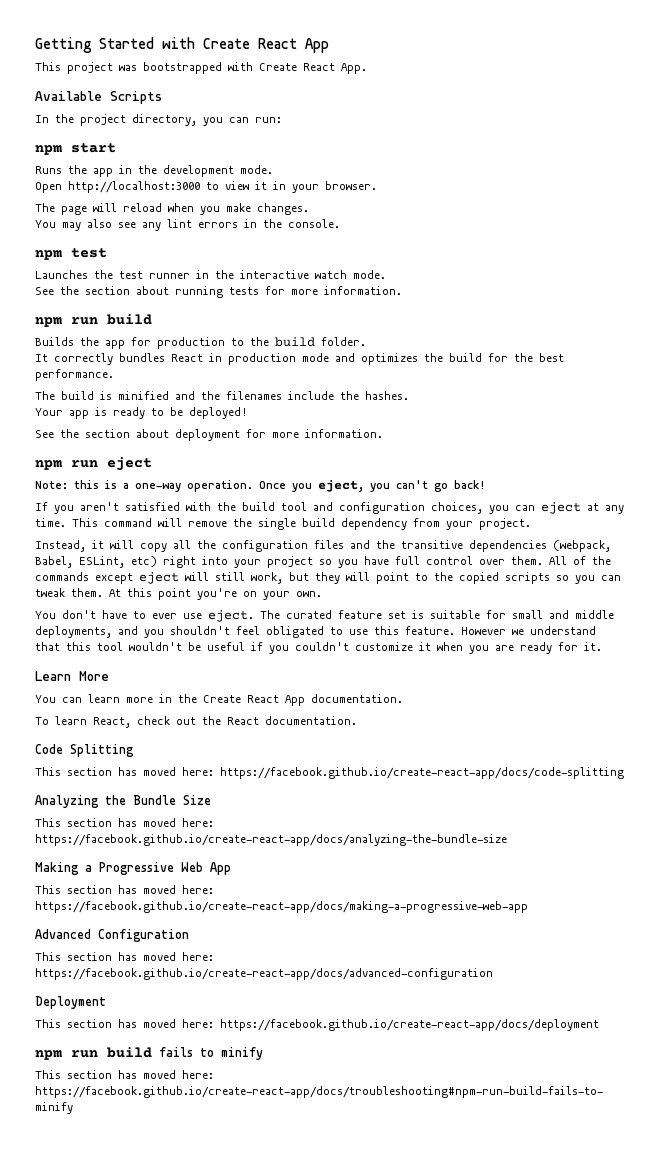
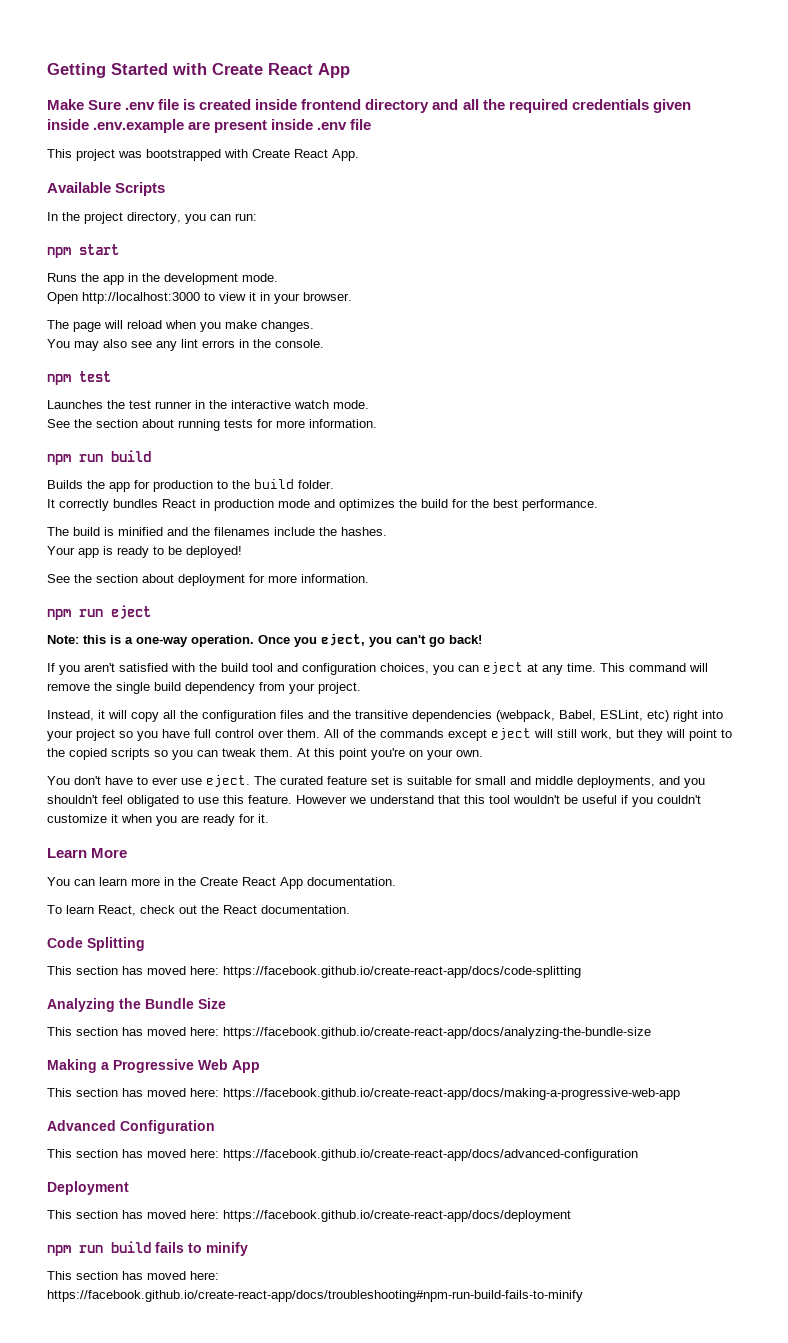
+ Make Sure .env file is created inside frontend directory and all the required credentials given inside .env.example are present inside .env file

